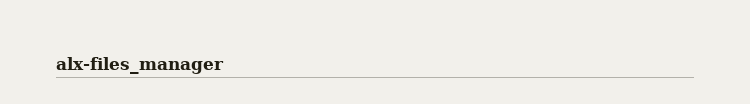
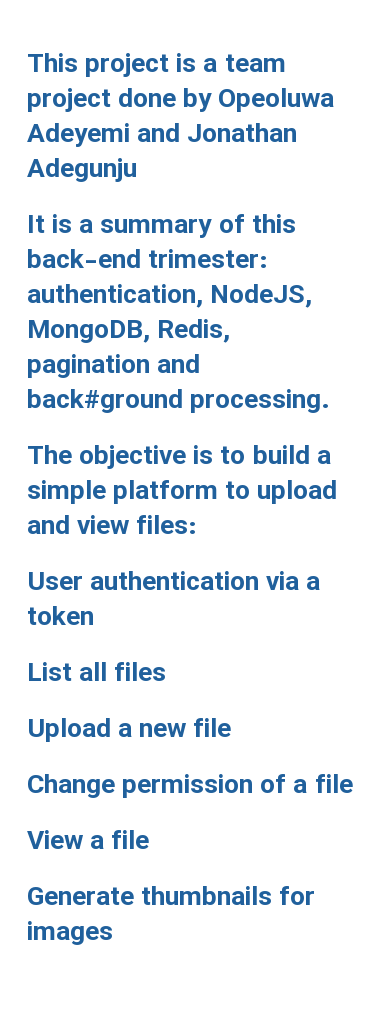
- alx-files_manager
+ This project is a team project done by Opeoluwa Adeyemi and Jonathan Adegunju
+ It is a summary of this back-end trimester: authentication, NodeJS, MongoDB, Redis, pagination and back#ground processing.
+ The objective is to build a simple platform to upload and view files:
+ User authentication via a token
+ List all files
+ Upload a new file
+ Change permission of a file
+ View a file
+ Generate thumbnails for images

